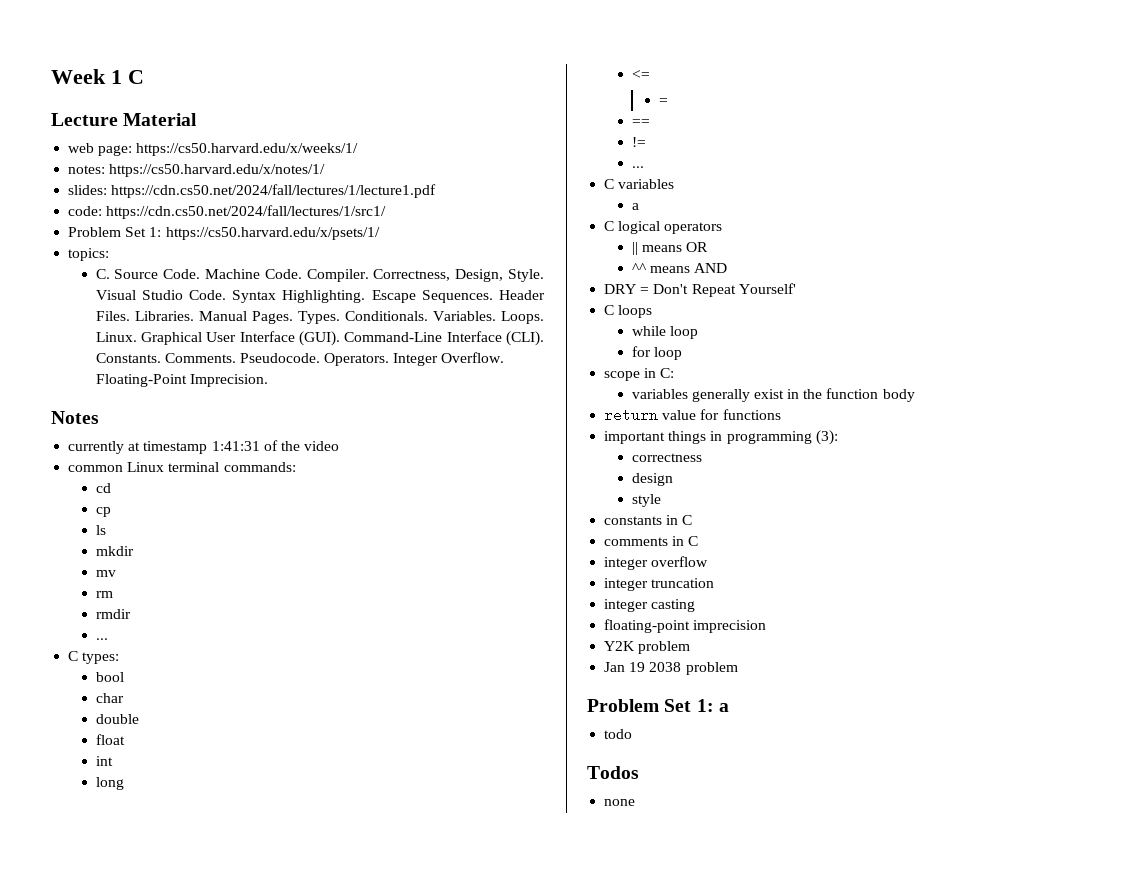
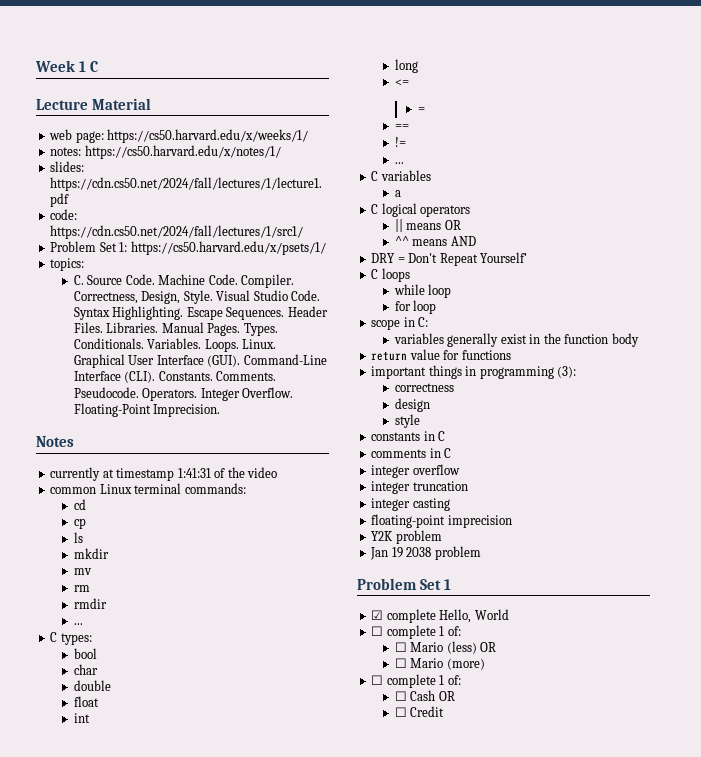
- Problem Set 1: a
- todo
- Todos
- none
+ Problem Set 1
+ ☑ complete Hello, World
+ ☐ complete 1 of:
+ ☐ Mario (less) OR
+ ☐ Mario (more)
+ ☐ complete 1 of:
+ ☐ Cash OR
+ ☐ Credit

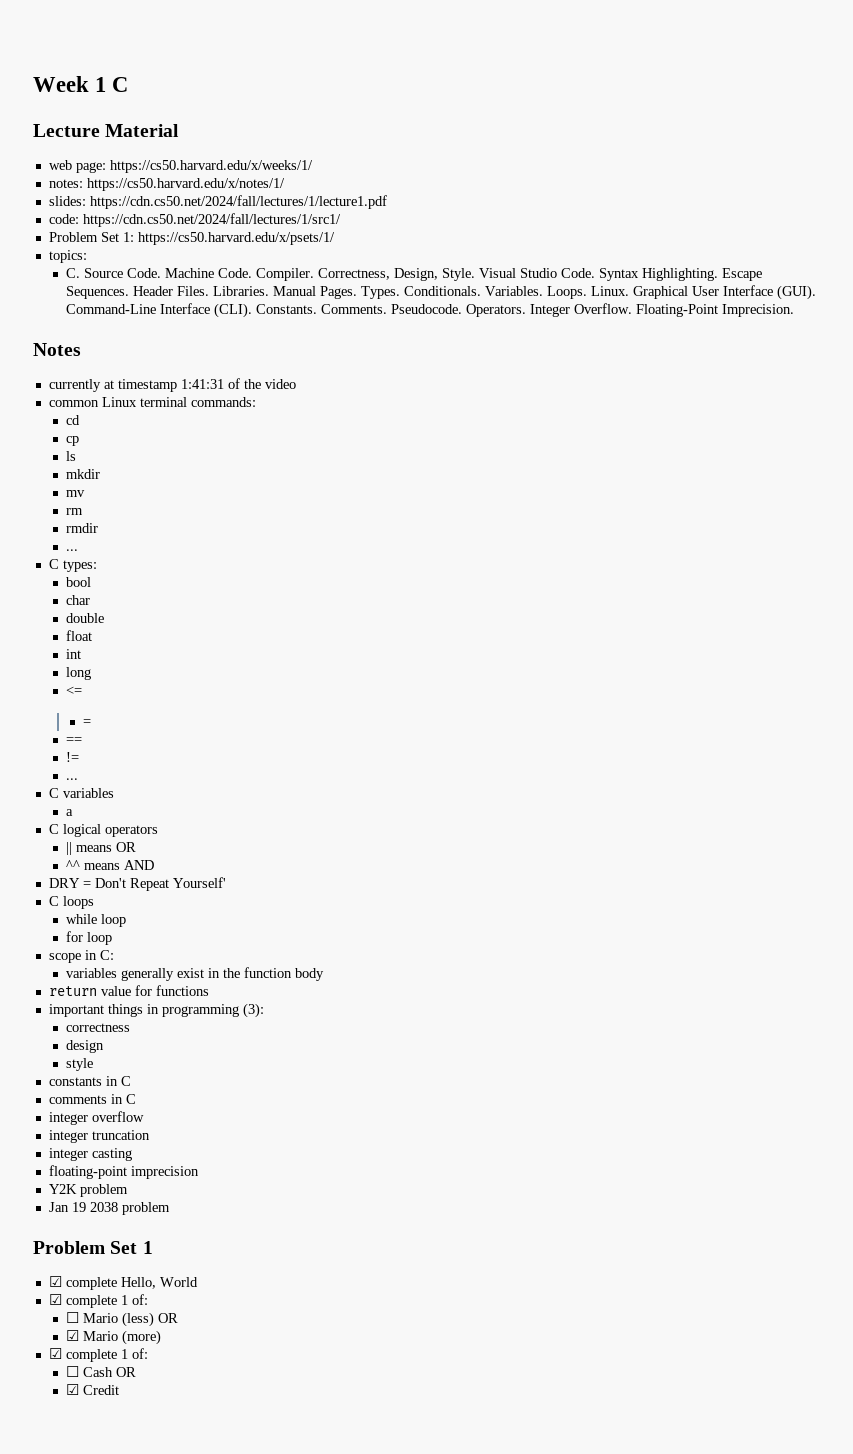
  ☑ complete Hello, World
- ☐ complete 1 of:
+ ☑ complete 1 of:
- ☐ Mario (more)
- ☐ complete 1 of:
+ ☑ Mario (more)
+ ☑ complete 1 of:
- ☐ Credit
+ ☑ Credit

